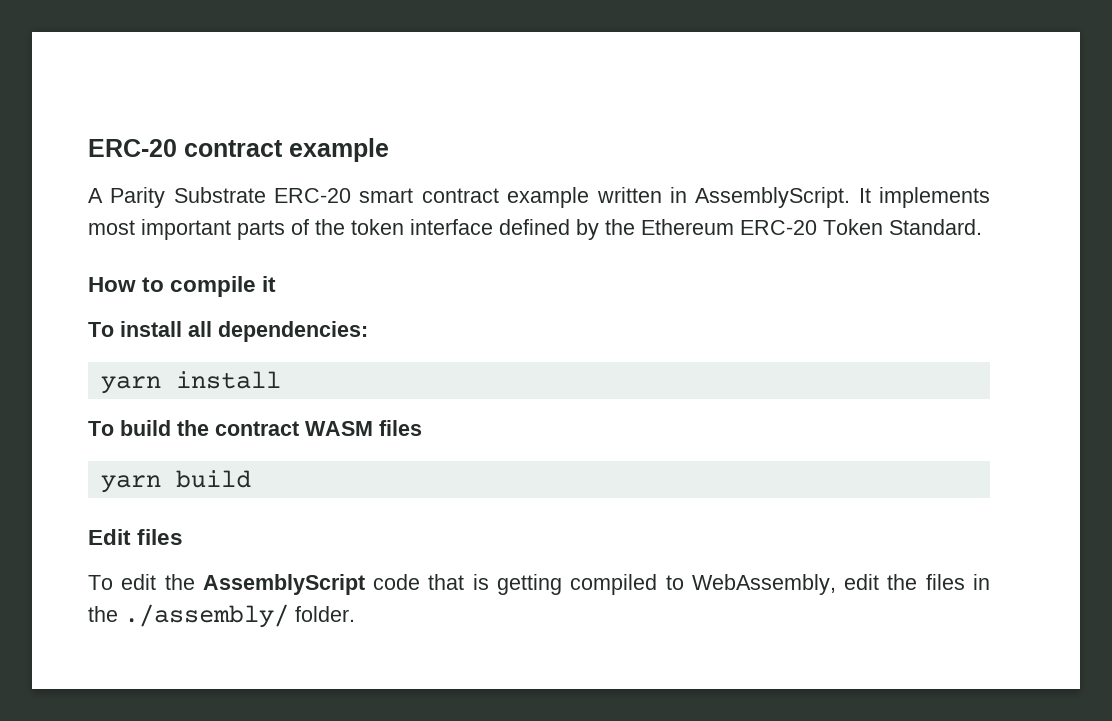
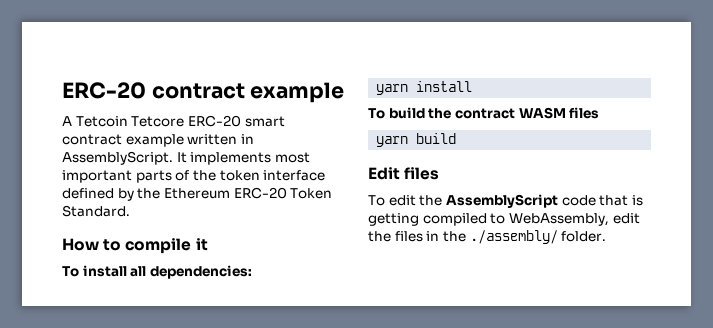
- A Parity Substrate ERC-20 smart contract example written in AssemblyScript.
+ A Tetcoin Tetcore ERC-20 smart contract example written in AssemblyScript.

